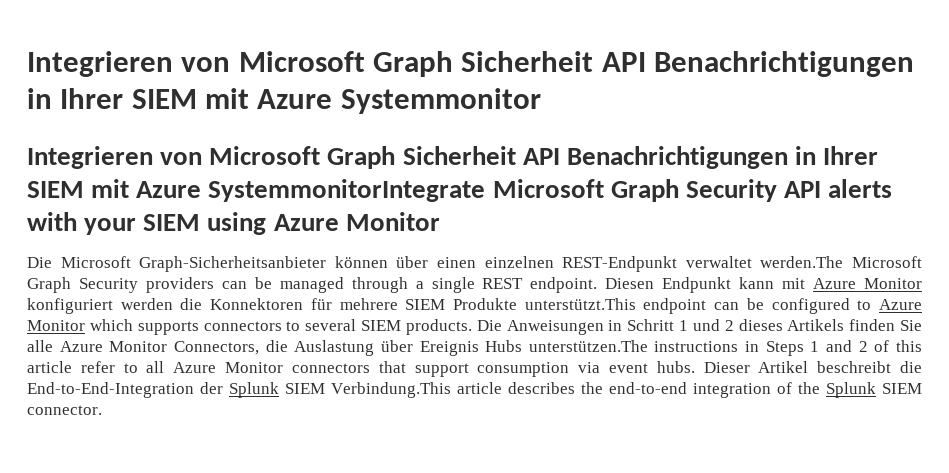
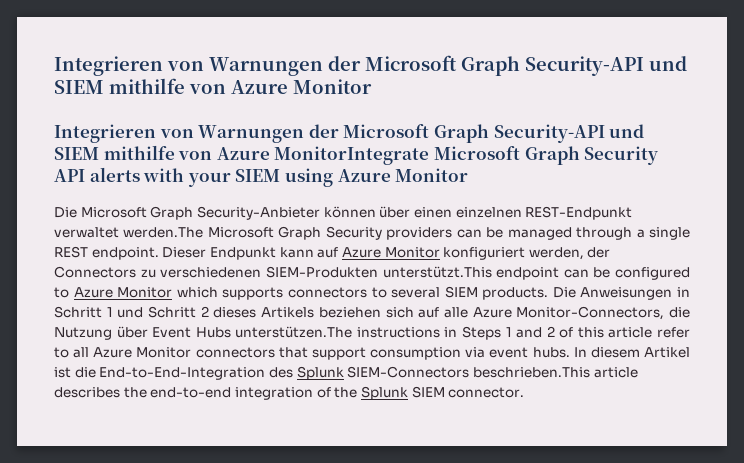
- Integrieren von Microsoft Graph Sicherheit API Benachrichtigungen in Ihrer SIEM mit Azure Systemmonitor
- Integrieren von Microsoft Graph Sicherheit API Benachrichtigungen in Ihrer SIEM mit Azure SystemmonitorIntegrate Microsoft Graph Security API alerts with your SIEM using Azure Monitor
+ Integrieren von Warnungen der Microsoft Graph Security-API und SIEM mithilfe von Azure Monitor
+ Integrieren von Warnungen der Microsoft Graph Security-API und SIEM mithilfe von Azure MonitorIntegrate Microsoft Graph Security API alerts with your SIEM using Azure Monitor
- Die Microsoft Graph-Sicherheitsanbieter können über einen einzelnen REST-Endpunkt verwaltet werden.The Microsoft Graph Security providers can be managed through a single REST endpoint.
+ Die Microsoft Graph Security-Anbieter können über einen einzelnen REST-Endpunkt verwaltet werden.The Microsoft Graph Security providers can be managed through a single REST endpoint.
- Diesen Endpunkt kann mit Azure Monitor konfiguriert werden die Konnektoren für mehrere SIEM Produkte unterstützt.This endpoint can be configured to Azure Monitor which supports connectors to several SIEM products.
+ Dieser Endpunkt kann auf Azure Monitor konfiguriert werden, der Connectors zu verschiedenen SIEM-Produkten unterstützt.This endpoint can be configured to Azure Monitor which supports connectors to several SIEM products.
- Die Anweisungen in Schritt 1 und 2 dieses Artikels finden Sie alle Azure Monitor Connectors, die Auslastung über Ereignis Hubs unterstützen.The instructions in Steps 1 and 2 of this article refer to all Azure Monitor connectors that support consumption via event hubs.
+ Die Anweisungen in Schritt 1 und Schritt 2 dieses Artikels beziehen sich auf alle Azure Monitor-Connectors, die Nutzung über Event Hubs unterstützen.The instructions in Steps 1 and 2 of this article refer to all Azure Monitor connectors that support consumption via event hubs.
- Dieser Artikel beschreibt die End-to-End-Integration der Splunk SIEM Verbindung.This article describes the end-to-end integration of the Splunk SIEM connector.
+ In diesem Artikel ist die End-to-End-Integration des Splunk SIEM-Connectors beschrieben.This article describes the end-to-end integration of the Splunk SIEM connector.

